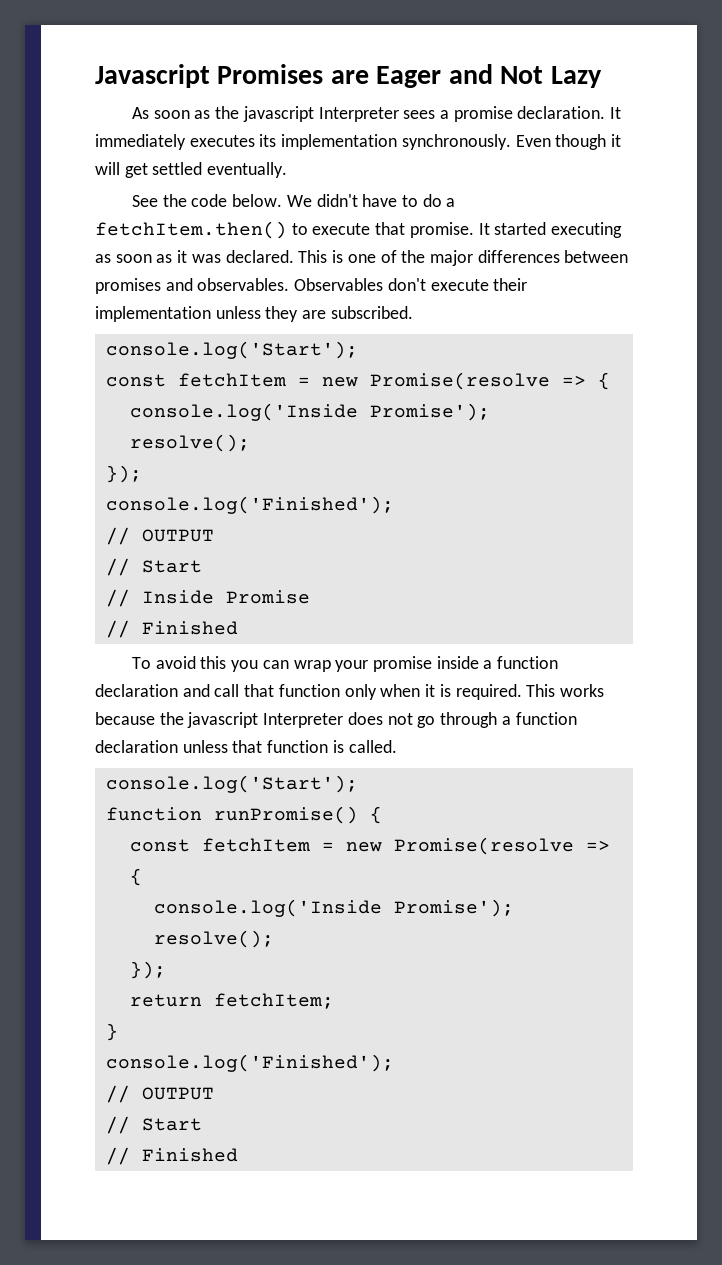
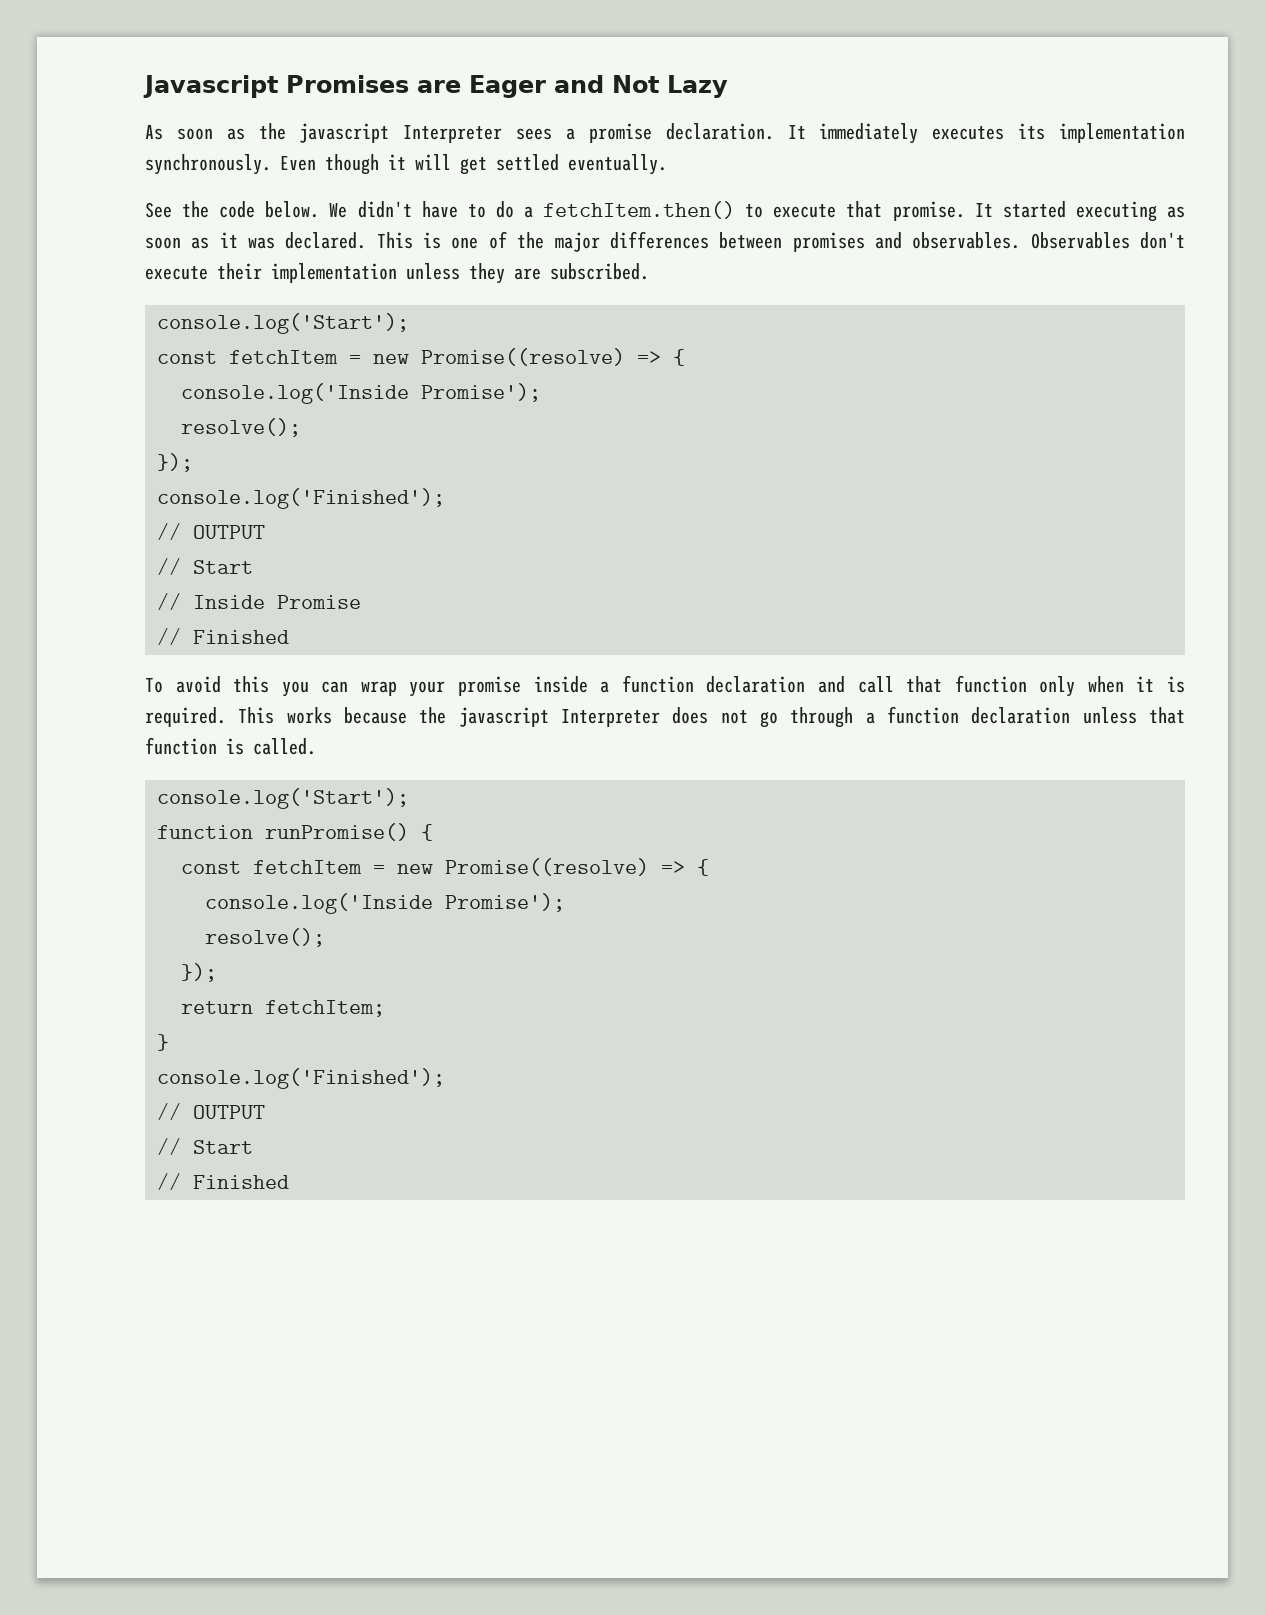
  Observables don't execute their implementation unless they are subscribed.
  console.log('Start');
- const fetchItem = new Promise(resolve => {
+ const fetchItem = new Promise((resolve) => {
  function runPromise() {
- const fetchItem = new Promise(resolve => {
+ const fetchItem = new Promise((resolve) => {

